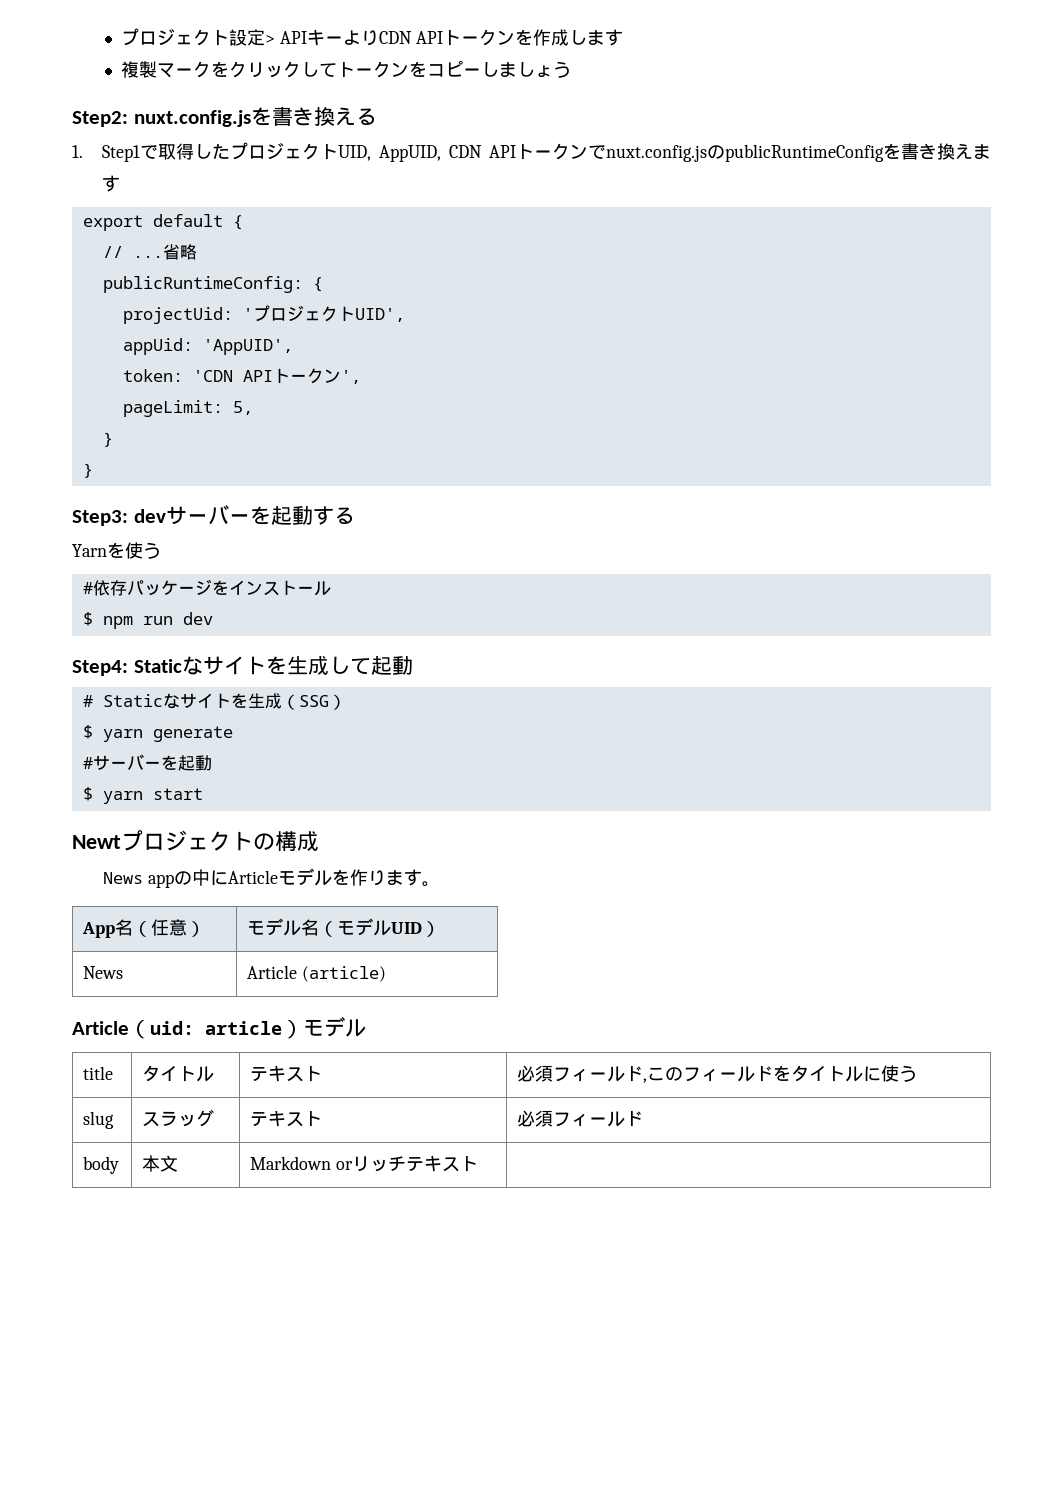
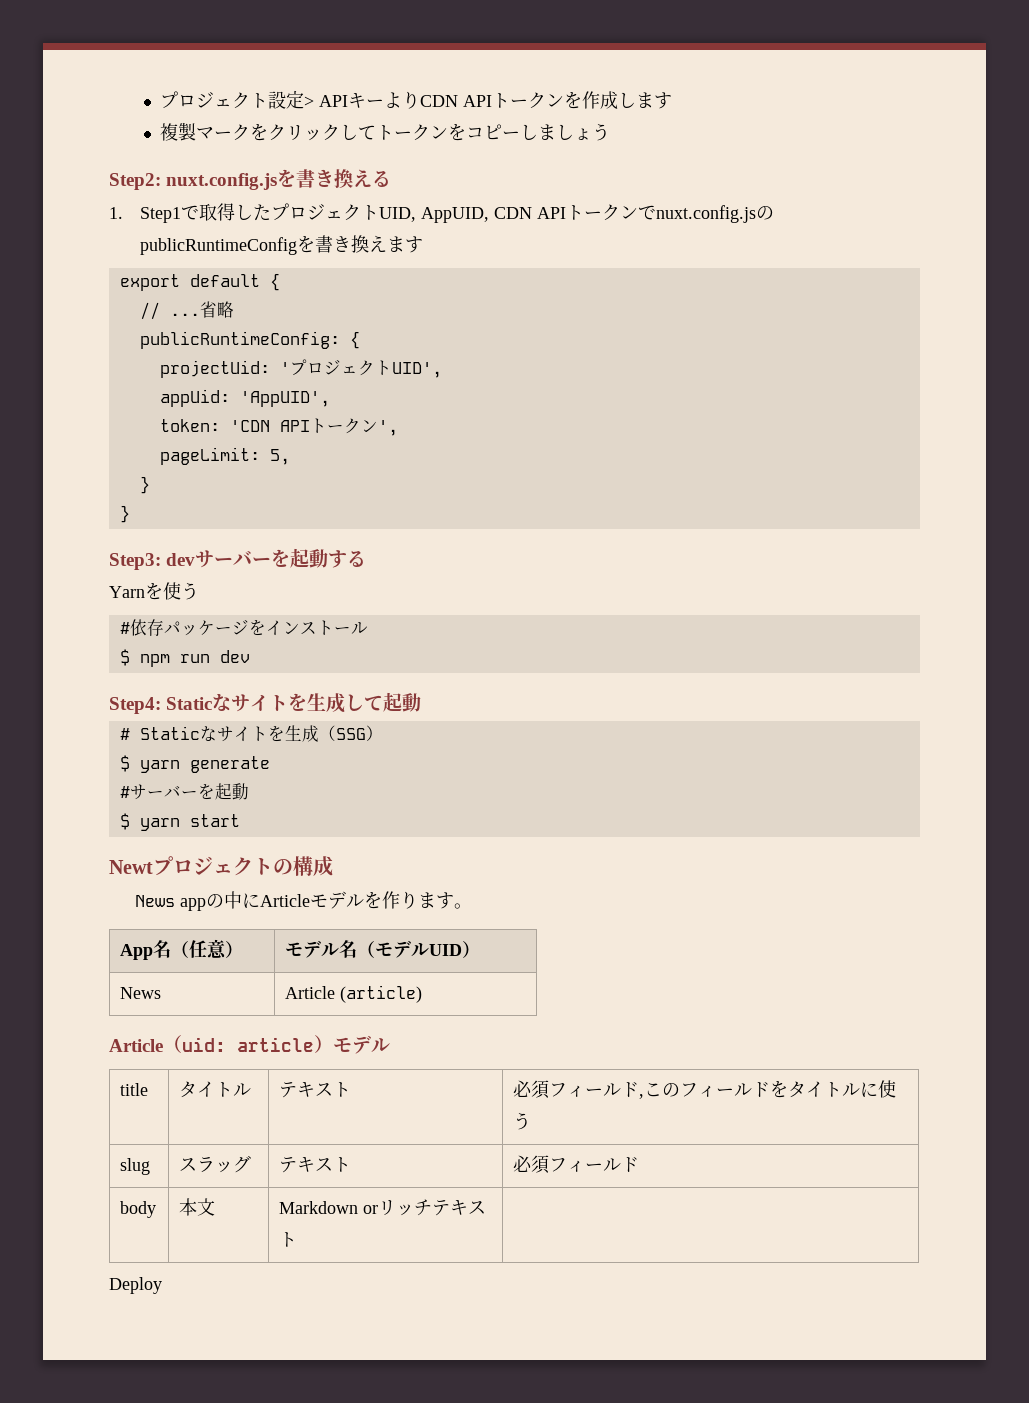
+ Deploy

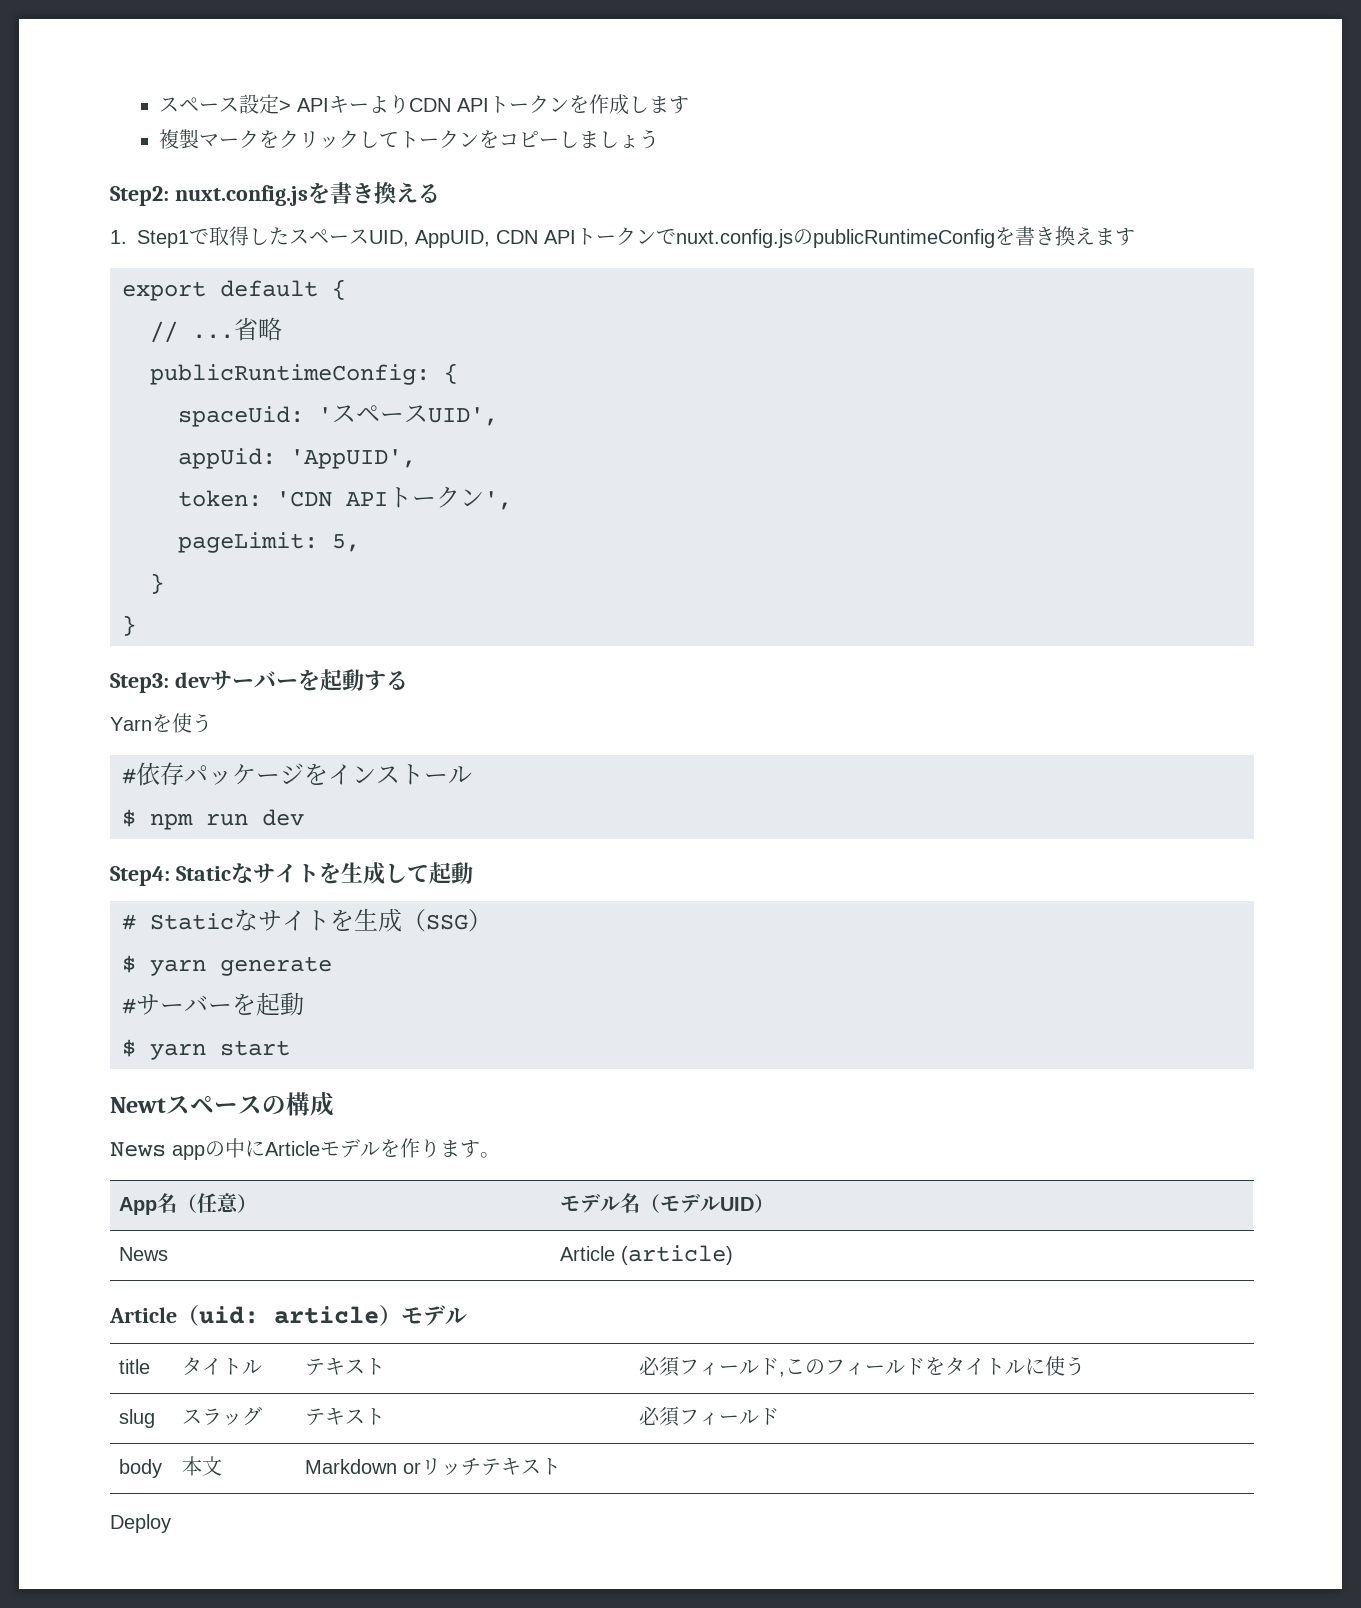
- プロジェクト設定> APIキーよりCDN APIトークンを作成します
+ スペース設定> APIキーよりCDN APIトークンを作成します
- 1. Step1で取得したプロジェクトUID, AppUID, CDN APIトークンでnuxt.config.jsのpublicRuntimeConfigを書き換えます
+ 1. Step1で取得したスペースUID, AppUID, CDN APIトークンでnuxt.config.jsのpublicRuntimeConfigを書き換えます
- projectUid: 'プロジェクトUID',
+ spaceUid: 'スペースUID',
- Newtプロジェクトの構成
+ Newtスペースの構成

